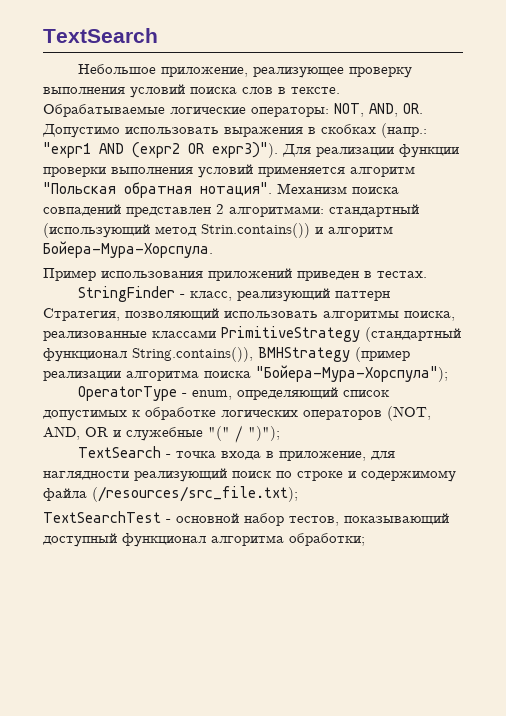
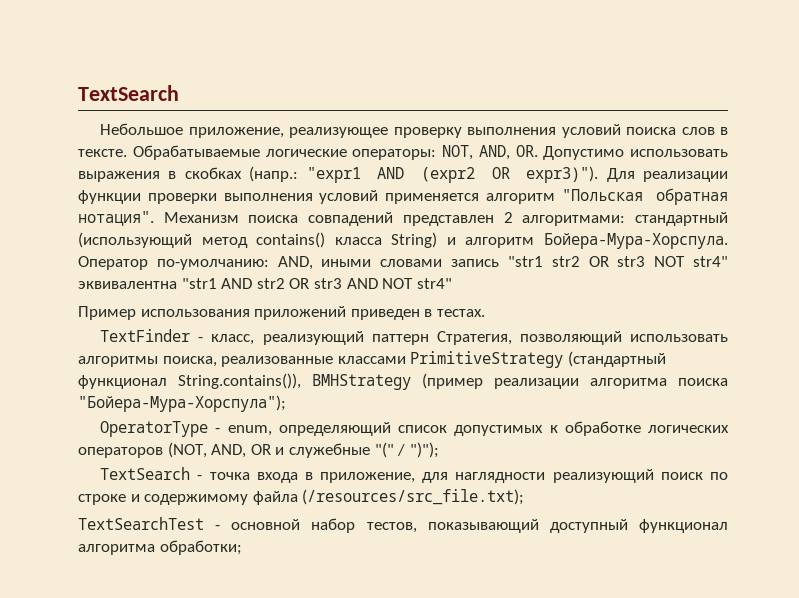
- Механизм поиска совпадений представлен 2 алгоритмами: стандартный (использующий метод Strin.contains()) и алгоритм Бойера-Мура-Хорспула.
+ Механизм поиска совпадений представлен 2 алгоритмами: стандартный (использующий метод contains() класса String) и алгоритм Бойера-Мура-Хорспула. Оператор по-умолчанию: AND, иными словами запись "str1 str2 OR str3 NOT str4" эквивалентна "str1 AND str2 OR str3 AND NOT str4"
- StringFinder - класс, реализующий паттерн Стратегия, позволяющий использовать алгоритмы поиска, реализованные классами PrimitiveStrategy (стандартный функционал String.contains()), BMHStrategy (пример реализации алгоритма поиска "Бойера-Мура-Хорспула");
+ TextFinder - класс, реализующий паттерн Стратегия, позволяющий использовать алгоритмы поиска, реализованные классами PrimitiveStrategy (стандартный функционал String.contains()), BMHStrategy (пример реализации алгоритма поиска "Бойера-Мура-Хорспула");

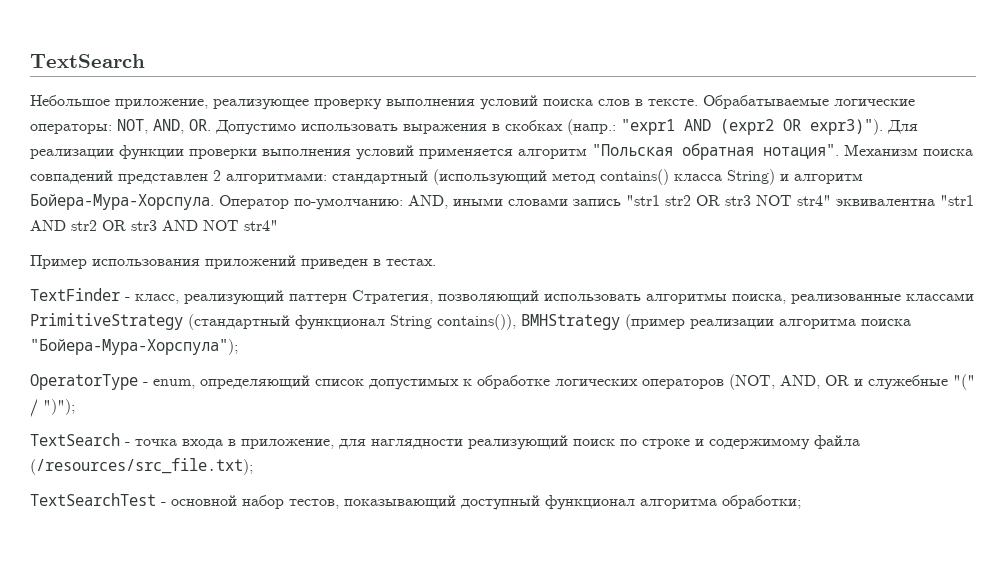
- TextFinder - класс, реализующий паттерн Стратегия, позволяющий использовать алгоритмы поиска, реализованные классами PrimitiveStrategy (стандартный функционал String.contains()), BMHStrategy (пример реализации алгоритма поиска "Бойера-Мура-Хорспула");
+ TextFinder - класс, реализующий паттерн Стратегия, позволяющий использовать алгоритмы поиска, реализованные классами PrimitiveStrategy (стандартный функционал String contains()), BMHStrategy (пример реализации алгоритма поиска "Бойера-Мура-Хорспула");

